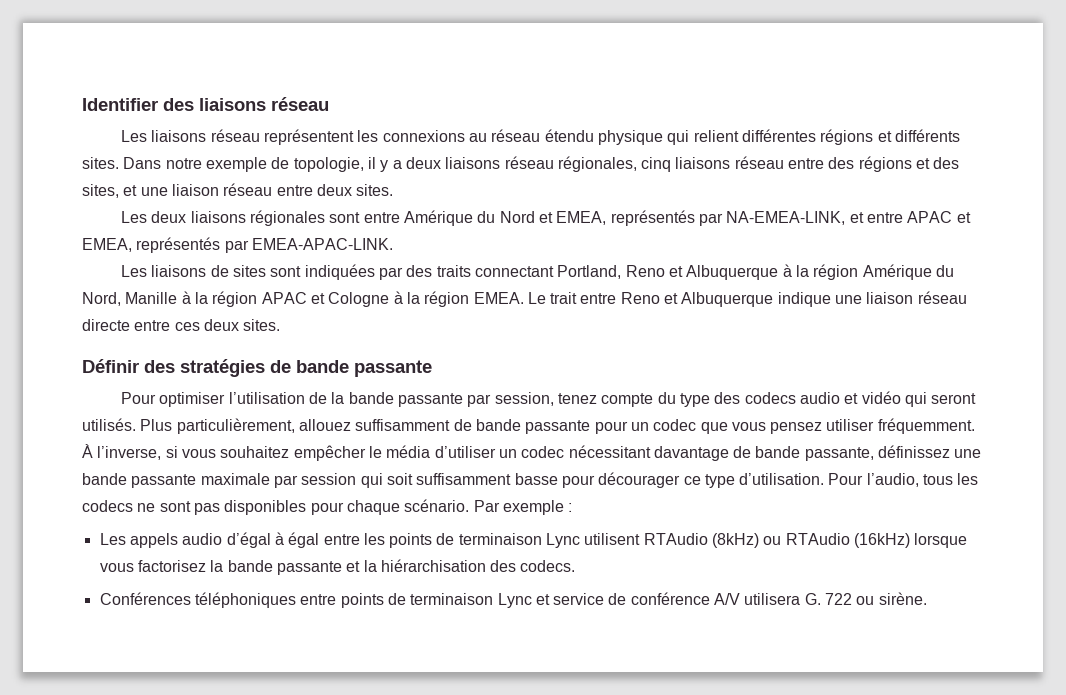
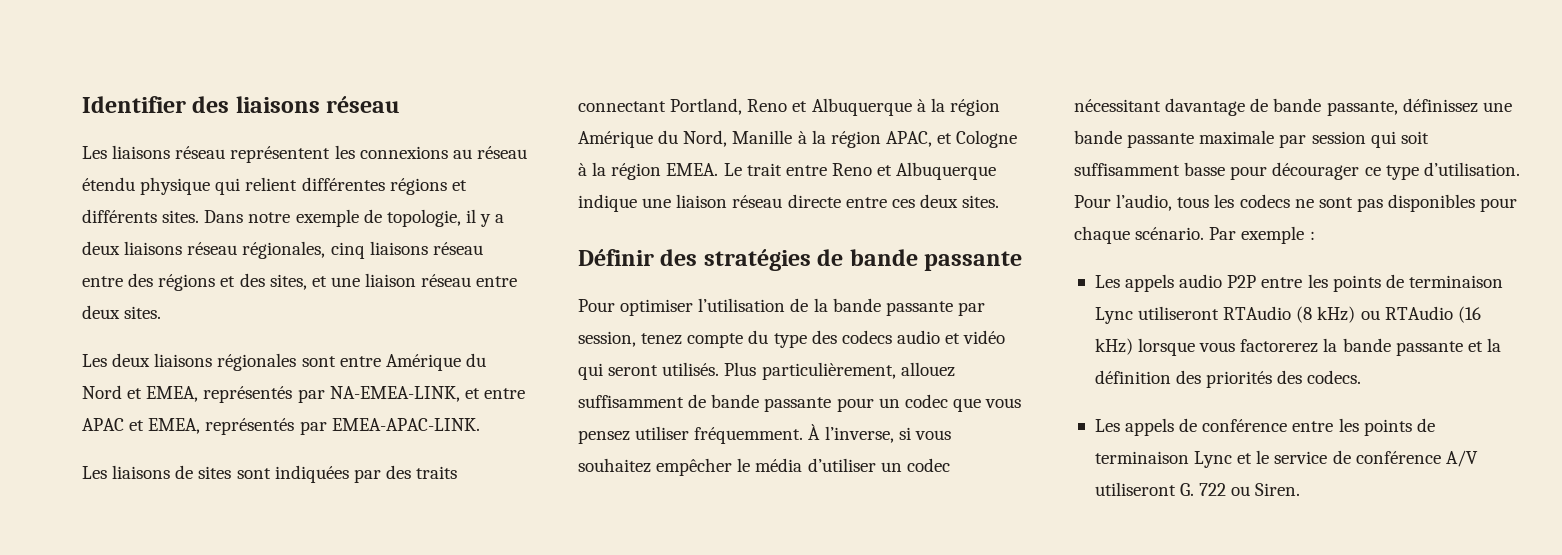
- Les liaisons de sites sont indiquées par des traits connectant Portland, Reno et Albuquerque à la région Amérique du Nord, Manille à la région APAC et Cologne à la région EMEA.
+ Les liaisons de sites sont indiquées par des traits connectant Portland, Reno et Albuquerque à la région Amérique du Nord, Manille à la région APAC, et Cologne à la région EMEA.
- Les appels audio d’égal à égal entre les points de terminaison Lync utilisent RTAudio (8kHz) ou RTAudio (16kHz) lorsque vous factorisez la bande passante et la hiérarchisation des codecs.
+ Les appels audio P2P entre les points de terminaison Lync utiliseront RTAudio (8 kHz) ou RTAudio (16 kHz) lorsque vous factorerez la bande passante et la définition des priorités des codecs.
- Conférences téléphoniques entre points de terminaison Lync et service de conférence A/V utilisera G. 722 ou sirène.
+ Les appels de conférence entre les points de terminaison Lync et le service de conférence A/V utiliseront G. 722 ou Siren.

